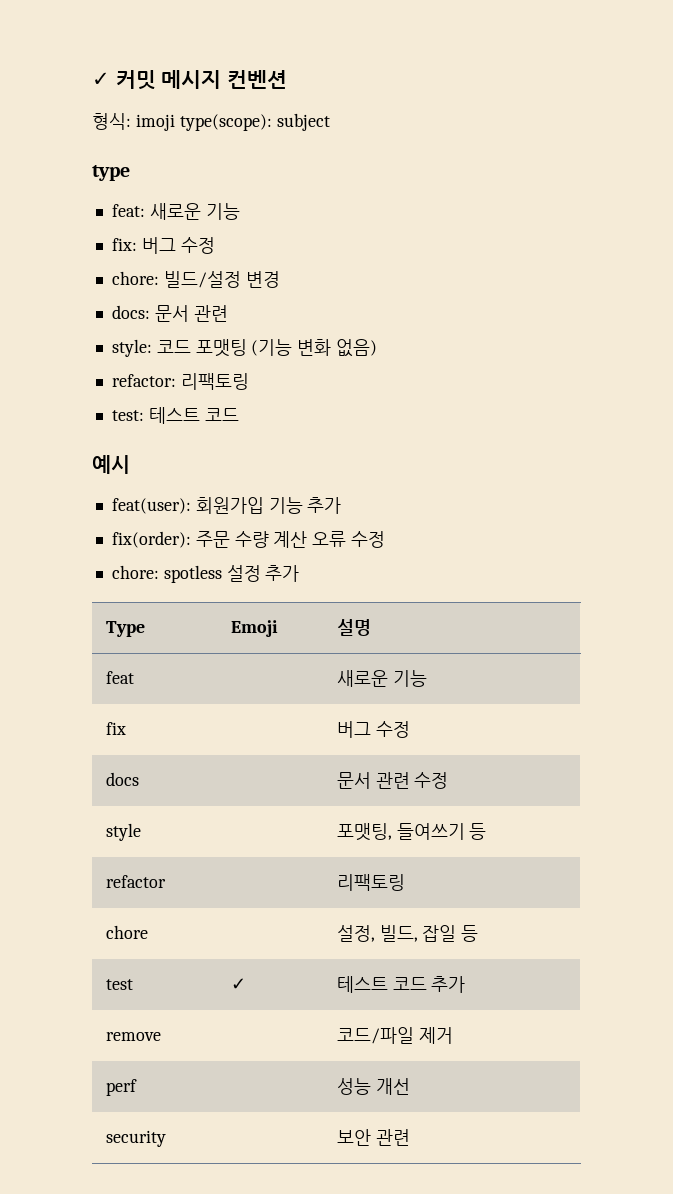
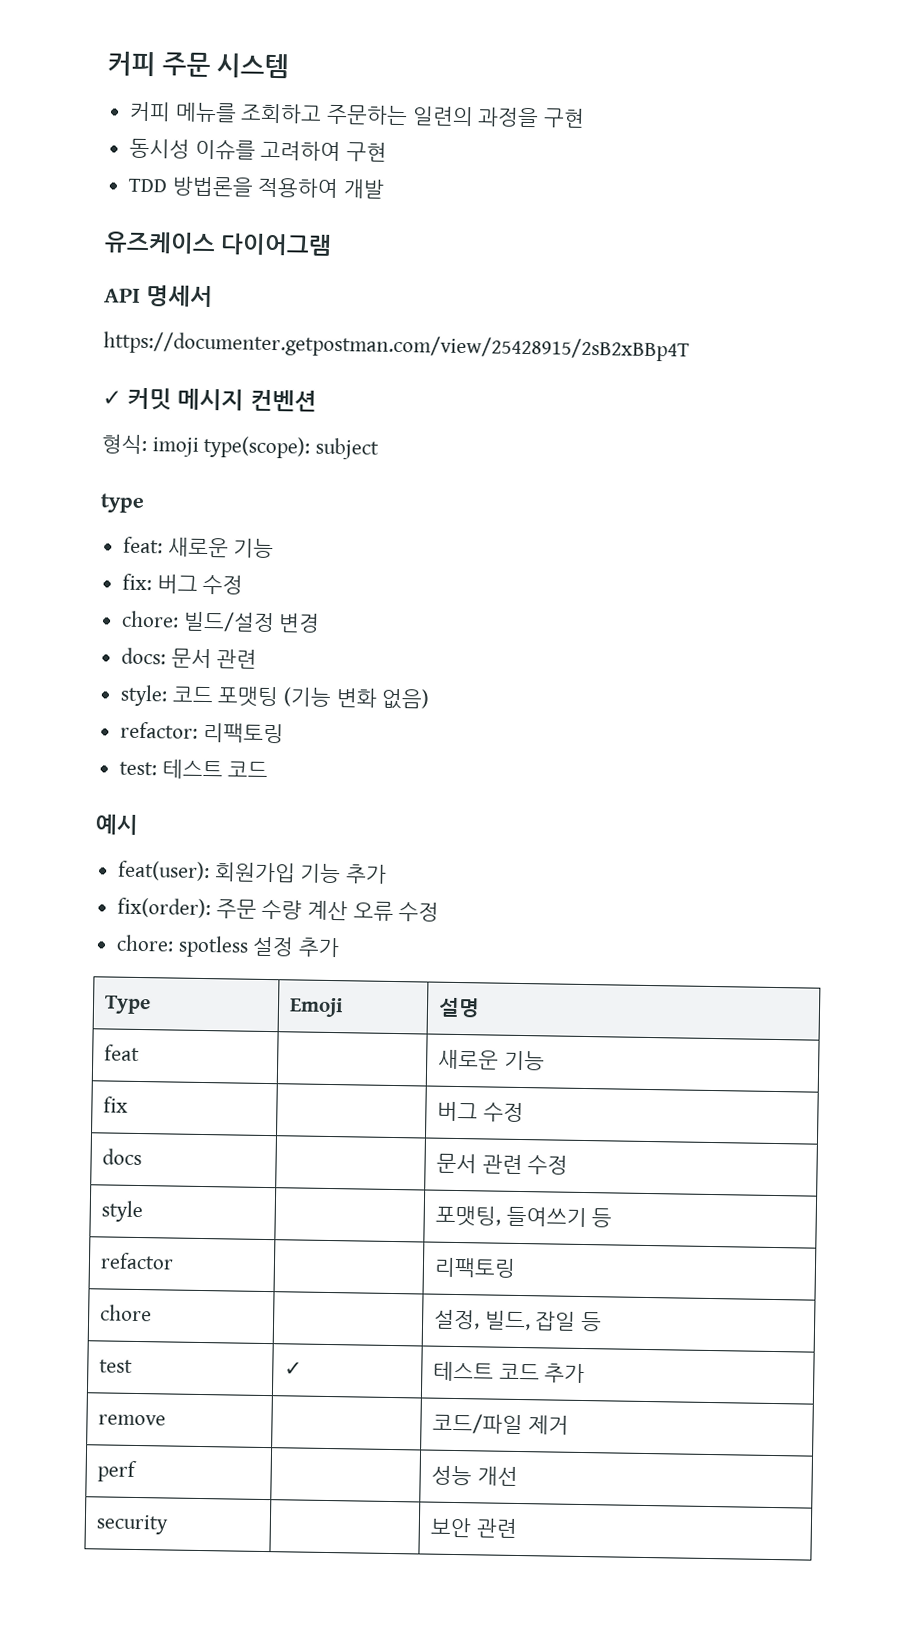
+ 커피 주문 시스템
+ 커피 메뉴를 조회하고 주문하는 일련의 과정을 구현
+ 동시성 이슈를 고려하여 구현
+ TDD 방법론을 적용하여 개발
+ 유즈케이스 다이어그램
+ API 명세서
+ https://documenter.getpostman.com/view/25428915/2sB2xBBp4T

